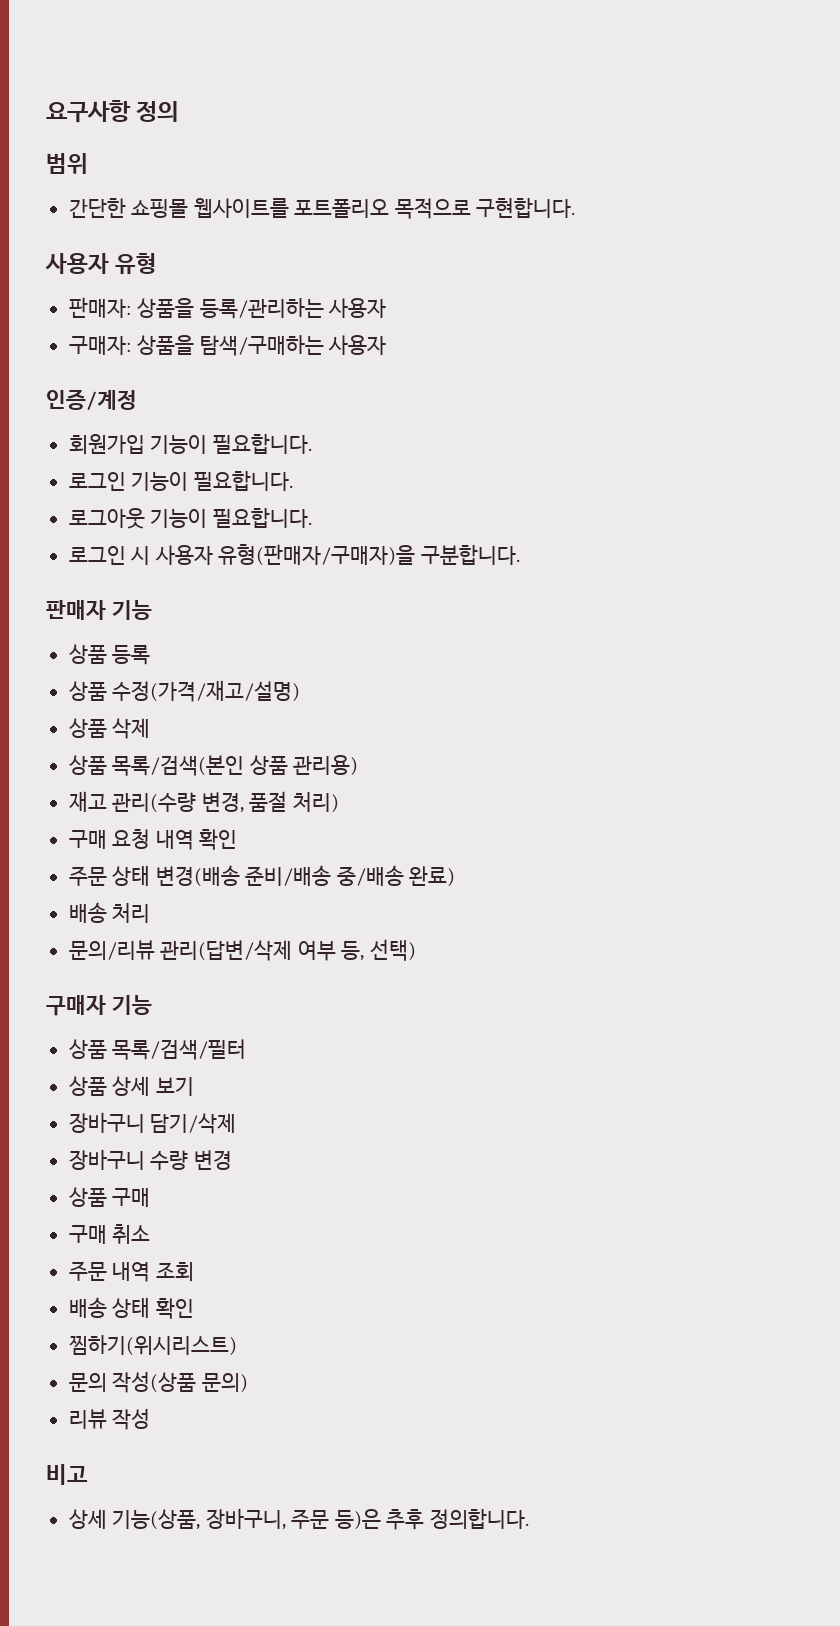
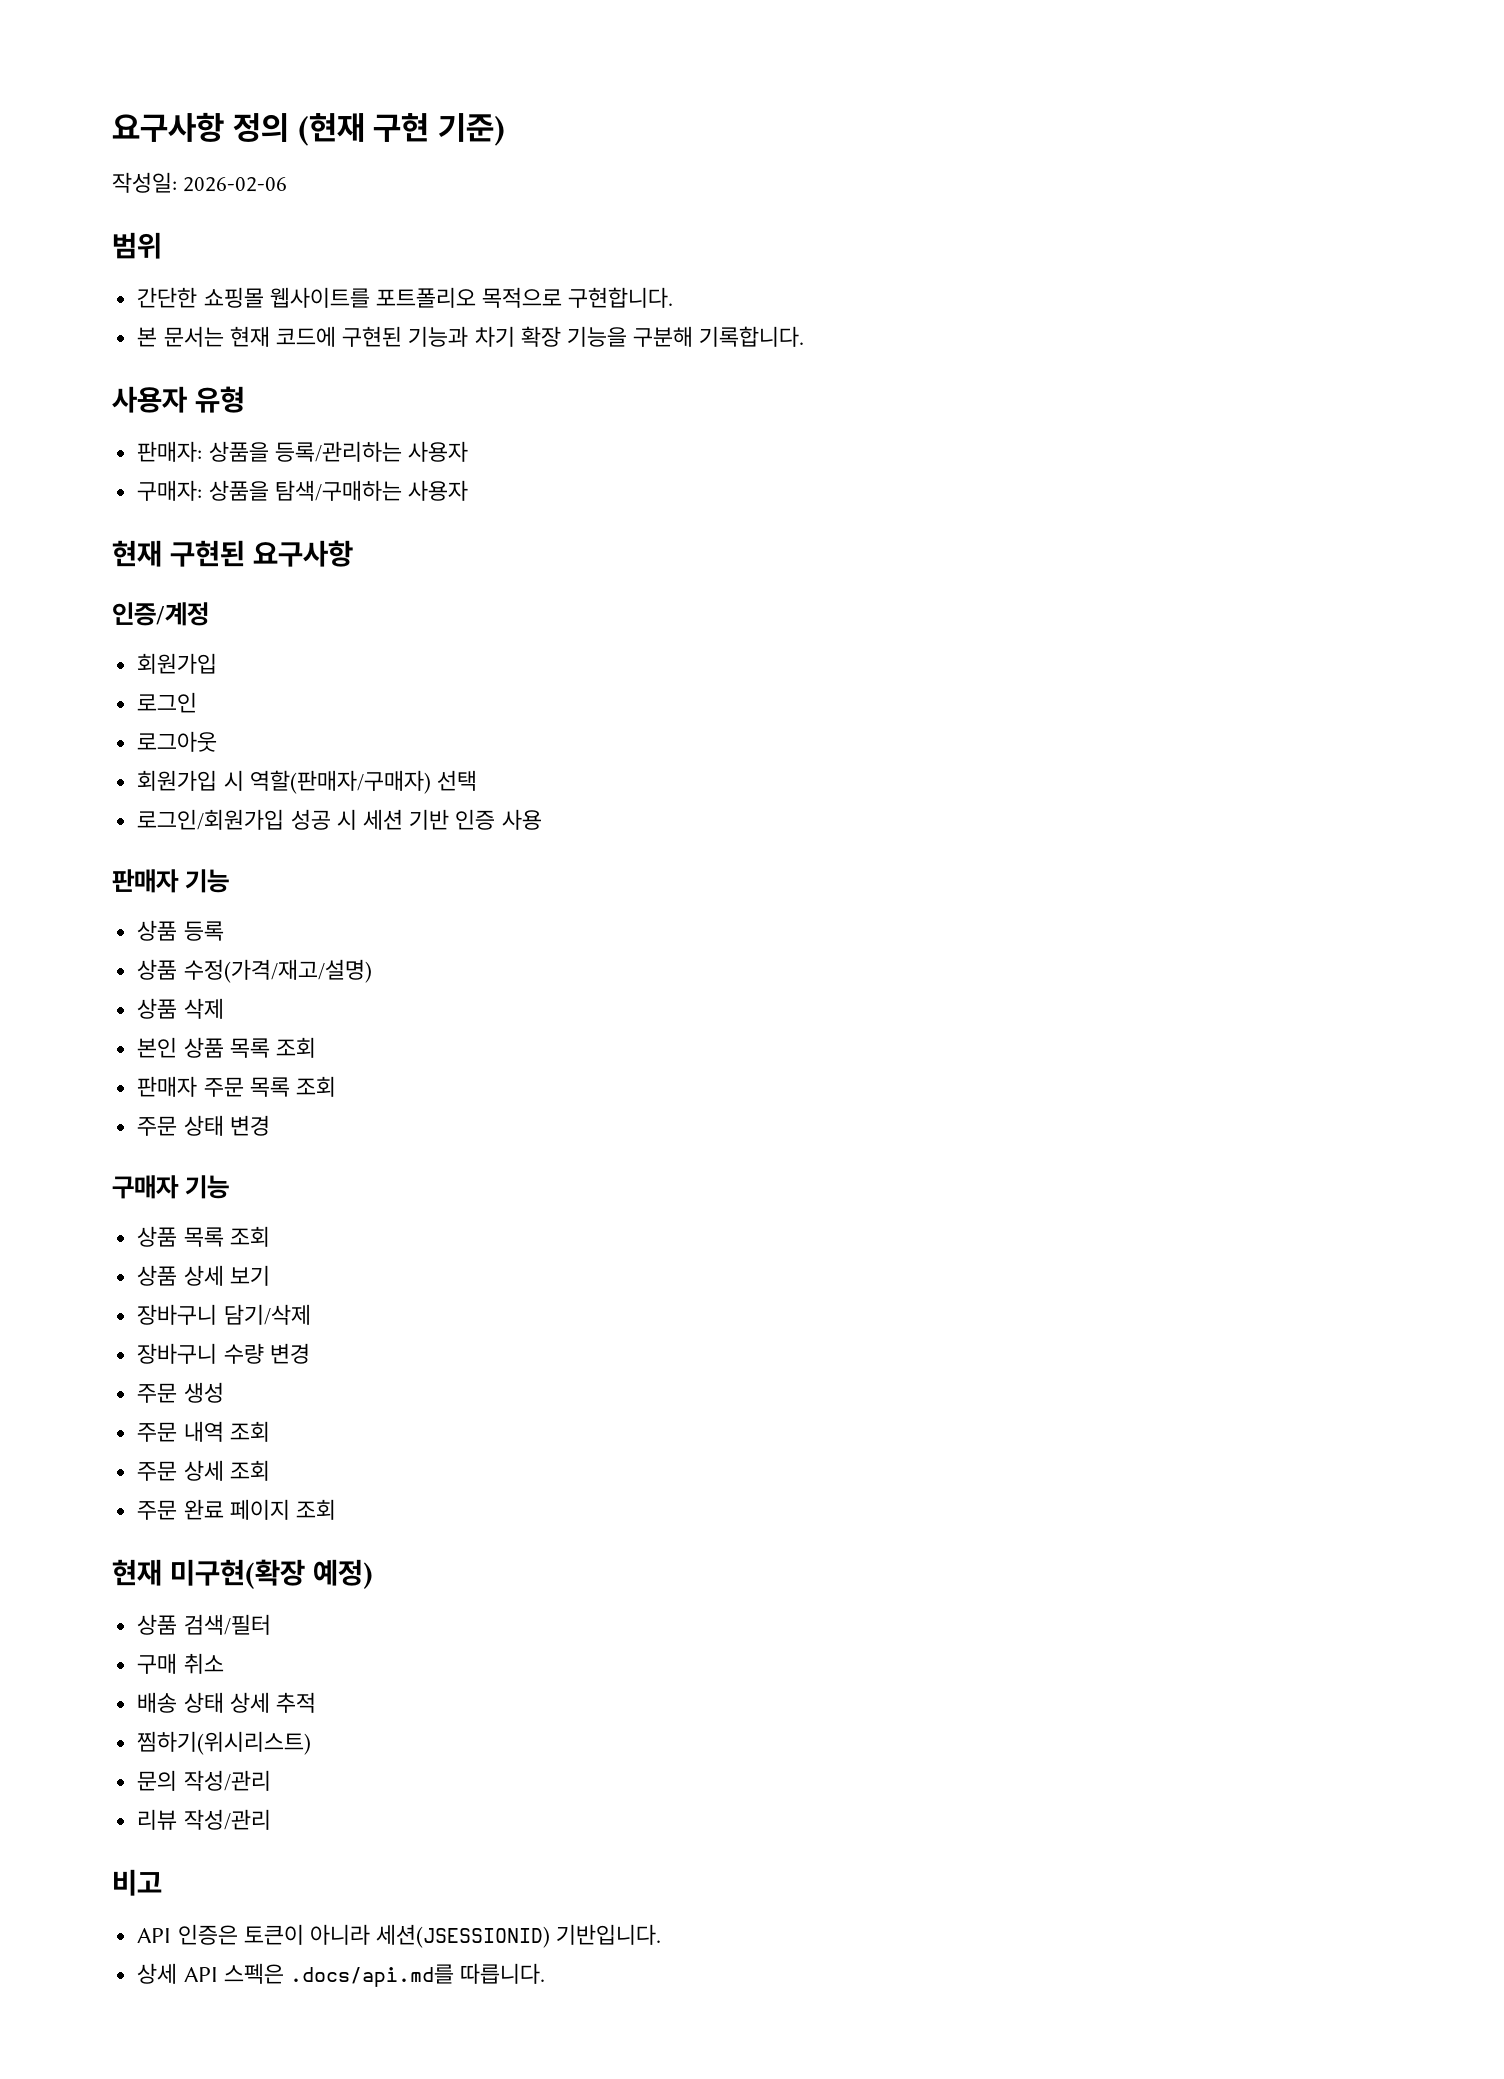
- 요구사항 정의
+ 요구사항 정의 (현재 구현 기준)
+ 작성일: 2026-02-06
+ 본 문서는 현재 코드에 구현된 기능과 차기 확장 기능을 구분해 기록합니다.
+ 현재 구현된 요구사항
  인증/계정
- 회원가입 기능이 필요합니다.
- 로그인 기능이 필요합니다.
+ 회원가입
+ 로그인
- 로그아웃 기능이 필요합니다.
- 로그인 시 사용자 유형(판매자/구매자)을 구분합니다.
+ 로그아웃
+ 회원가입 시 역할(판매자/구매자) 선택
+ 로그인/회원가입 성공 시 세션 기반 인증 사용
- 상품 목록/검색(본인 상품 관리용)
- 재고 관리(수량 변경, 품절 처리)
- 구매 요청 내역 확인
- 주문 상태 변경(배송 준비/배송 중/배송 완료)
- 배송 처리
- 문의/리뷰 관리(답변/삭제 여부 등, 선택)
+ 본인 상품 목록 조회
+ 판매자 주문 목록 조회
+ 주문 상태 변경
  구매자 기능
- 상품 목록/검색/필터
+ 상품 목록 조회
- 상품 구매
- 구매 취소
+ 주문 생성
+ 주문 상세 조회
+ 주문 완료 페이지 조회
+ 현재 미구현(확장 예정)
+ 상품 검색/필터
+ 구매 취소
- 배송 상태 확인
+ 배송 상태 상세 추적
- 문의 작성(상품 문의)
+ 문의 작성/관리
- 리뷰 작성
+ 리뷰 작성/관리
- 상세 기능(상품, 장바구니, 주문 등)은 추후 정의합니다.
+ API 인증은 토큰이 아니라 세션(JSESSIONID) 기반입니다.
+ 상세 API 스펙은 .docs/api.md를 따릅니다.

